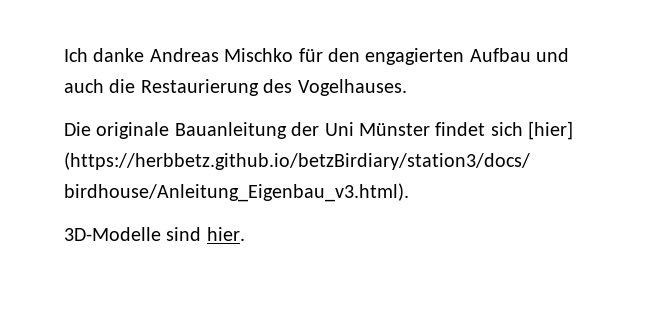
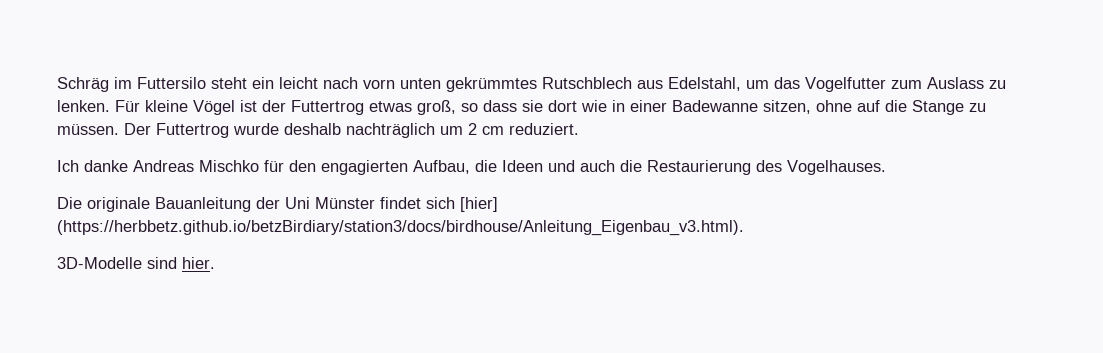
+ Schräg im Futtersilo steht ein leicht nach vorn unten gekrümmtes Rutschblech aus Edelstahl, um das Vogelfutter zum Auslass zu lenken. Für kleine Vögel ist der Futtertrog etwas groß, so dass sie dort wie in einer Badewanne sitzen, ohne auf die Stange zu müssen. Der Futtertrog wurde deshalb nachträglich um 2 cm reduziert.
- Ich danke Andreas Mischko für den engagierten Aufbau und auch die Restaurierung des Vogelhauses.
+ Ich danke Andreas Mischko für den engagierten Aufbau, die Ideen und auch die Restaurierung des Vogelhauses.

